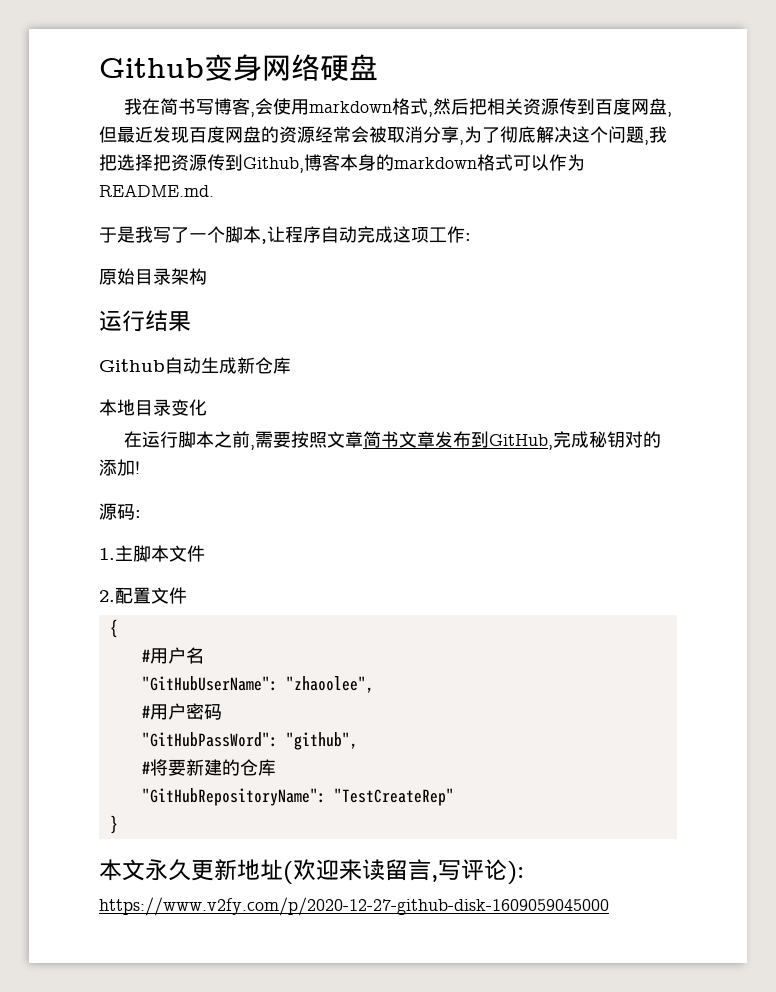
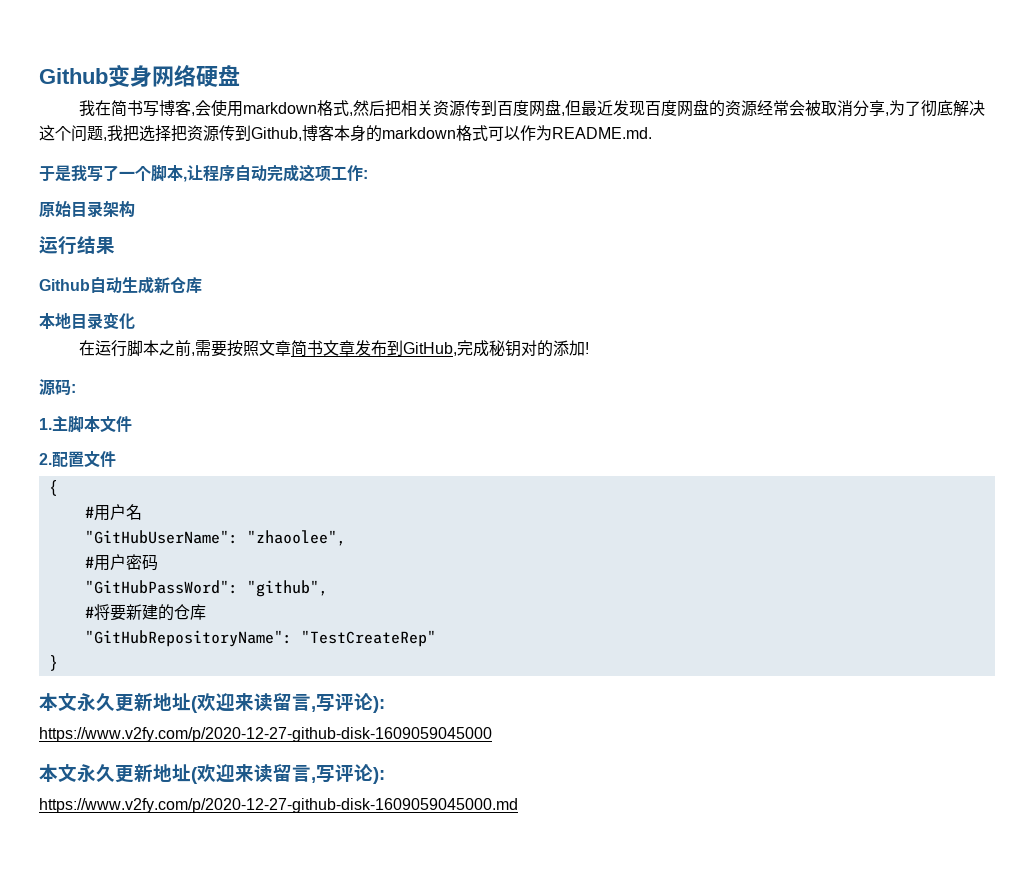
  https://www.v2fy.com/p/2020-12-27-github-disk-1609059045000
+ 本文永久更新地址(欢迎来读留言,写评论):
+ https://www.v2fy.com/p/2020-12-27-github-disk-1609059045000.md

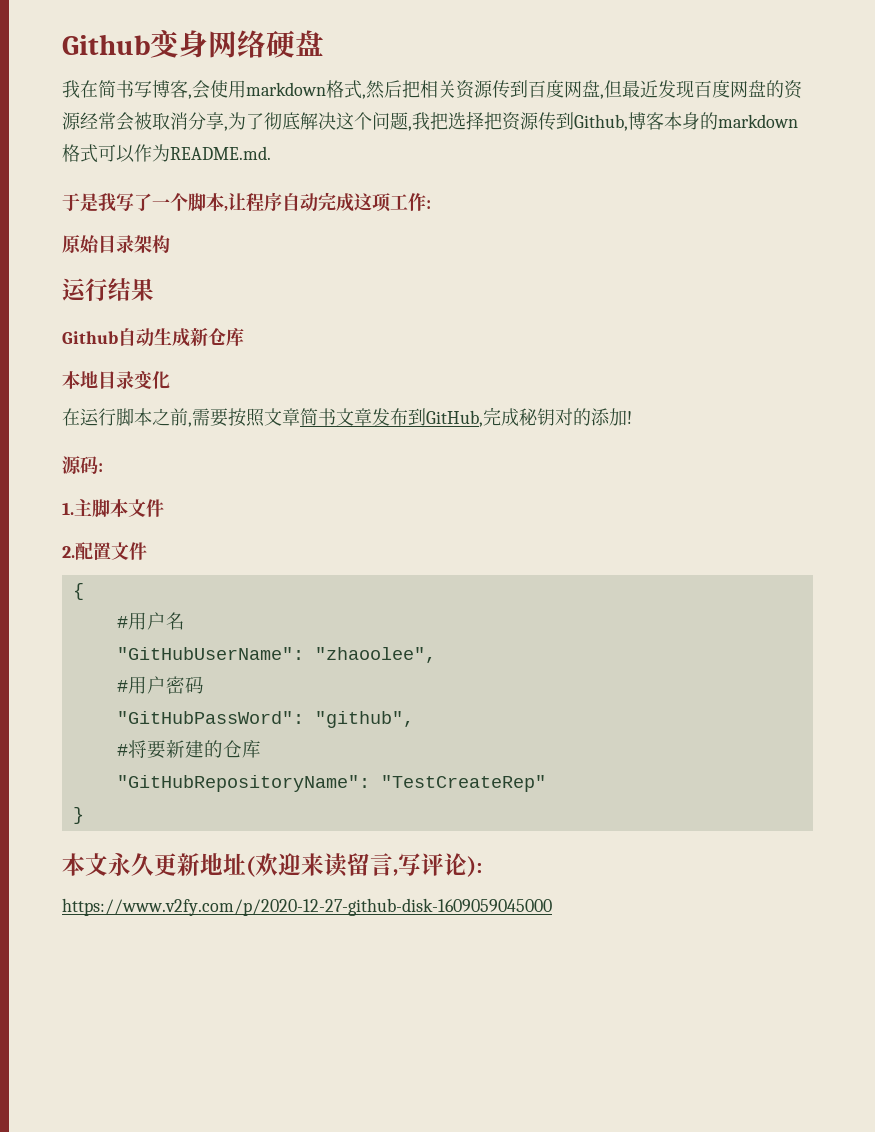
  https://www.v2fy.com/p/2020-12-27-github-disk-1609059045000
- 本文永久更新地址(欢迎来读留言,写评论):
- https://www.v2fy.com/p/2020-12-27-github-disk-1609059045000.md

